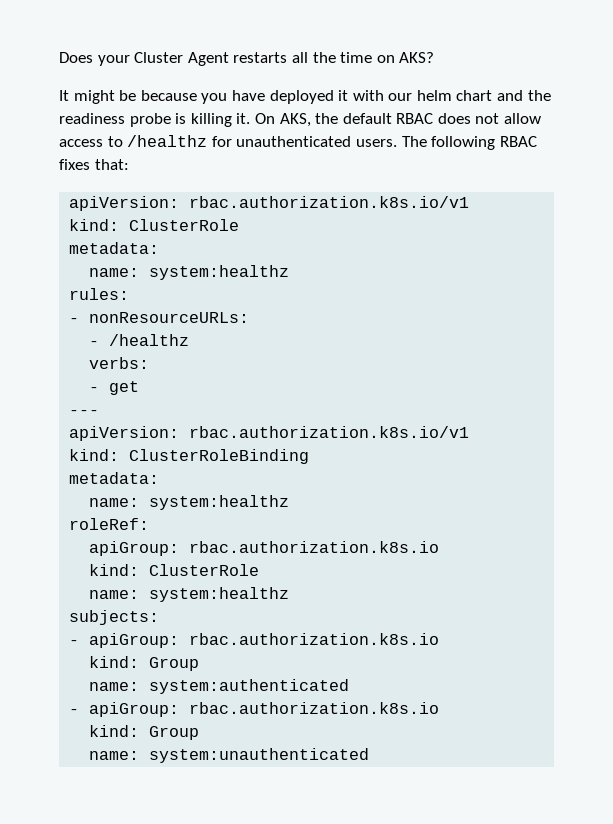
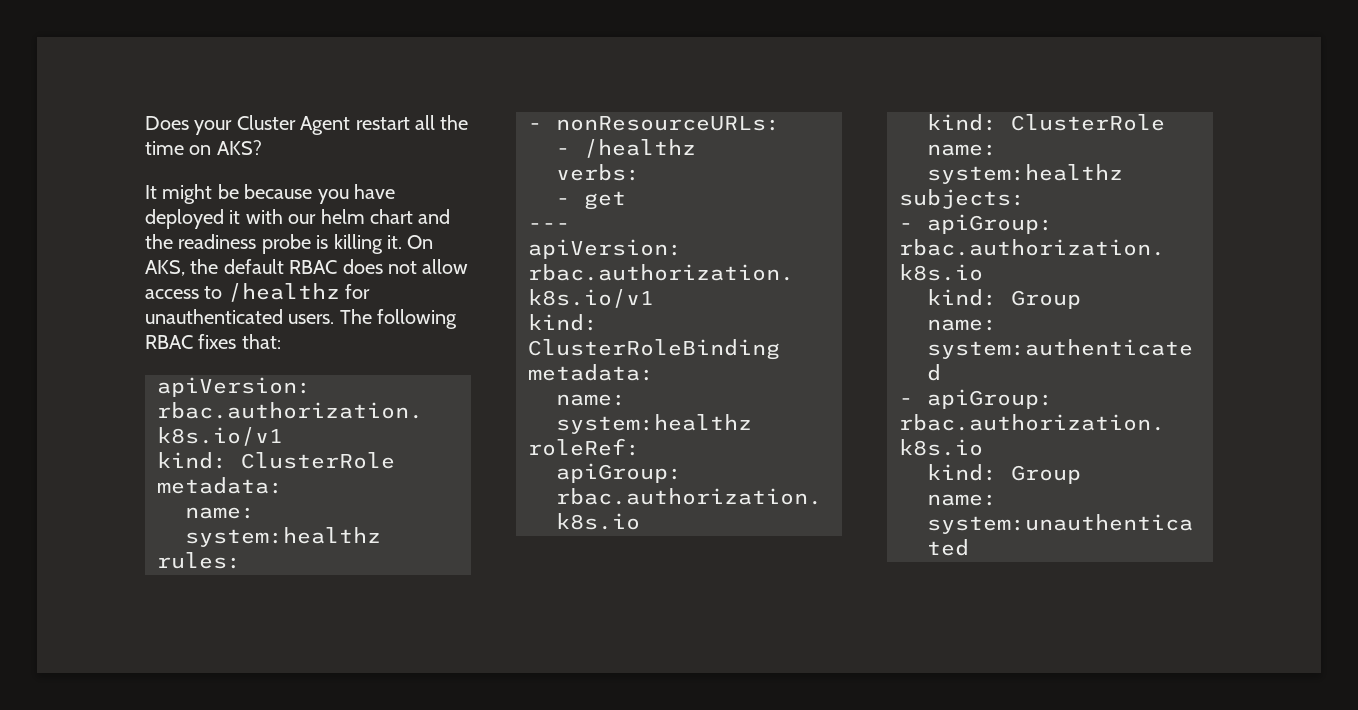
- Does your Cluster Agent restarts all the time on AKS?
+ Does your Cluster Agent restart all the time on AKS?

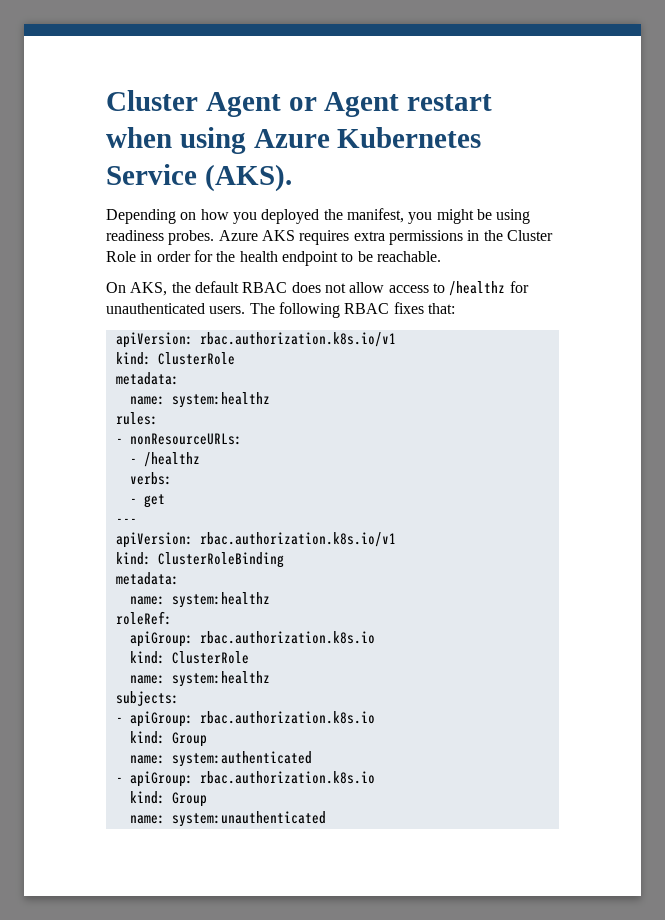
- Does your Cluster Agent restart all the time on AKS?
- It might be because you have deployed it with our helm chart and the readiness probe is killing it. On AKS, the default RBAC does not allow access to /healthz for unauthenticated users.
+ Cluster Agent or Agent restart when using Azure Kubernetes Service (AKS).
+ Depending on how you deployed the manifest, you might be using readiness probes. Azure AKS requires extra permissions in the Cluster Role in order for the health endpoint to be reachable.
+ On AKS, the default RBAC does not allow access to /healthz for unauthenticated users.

